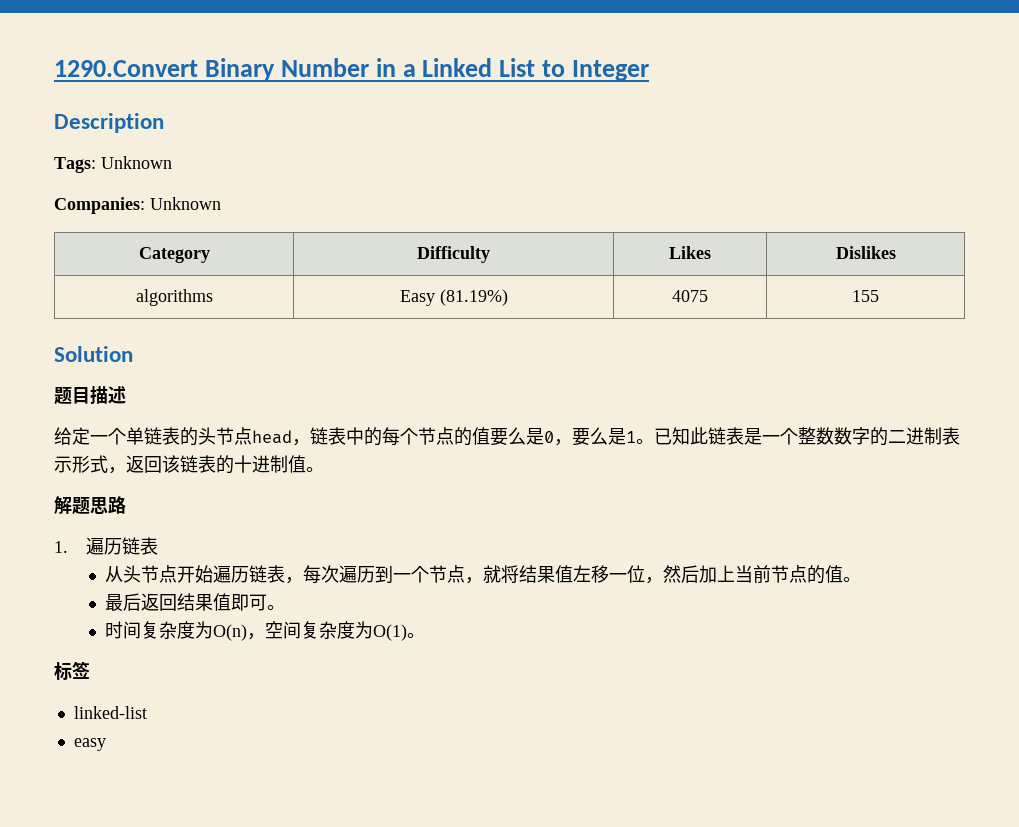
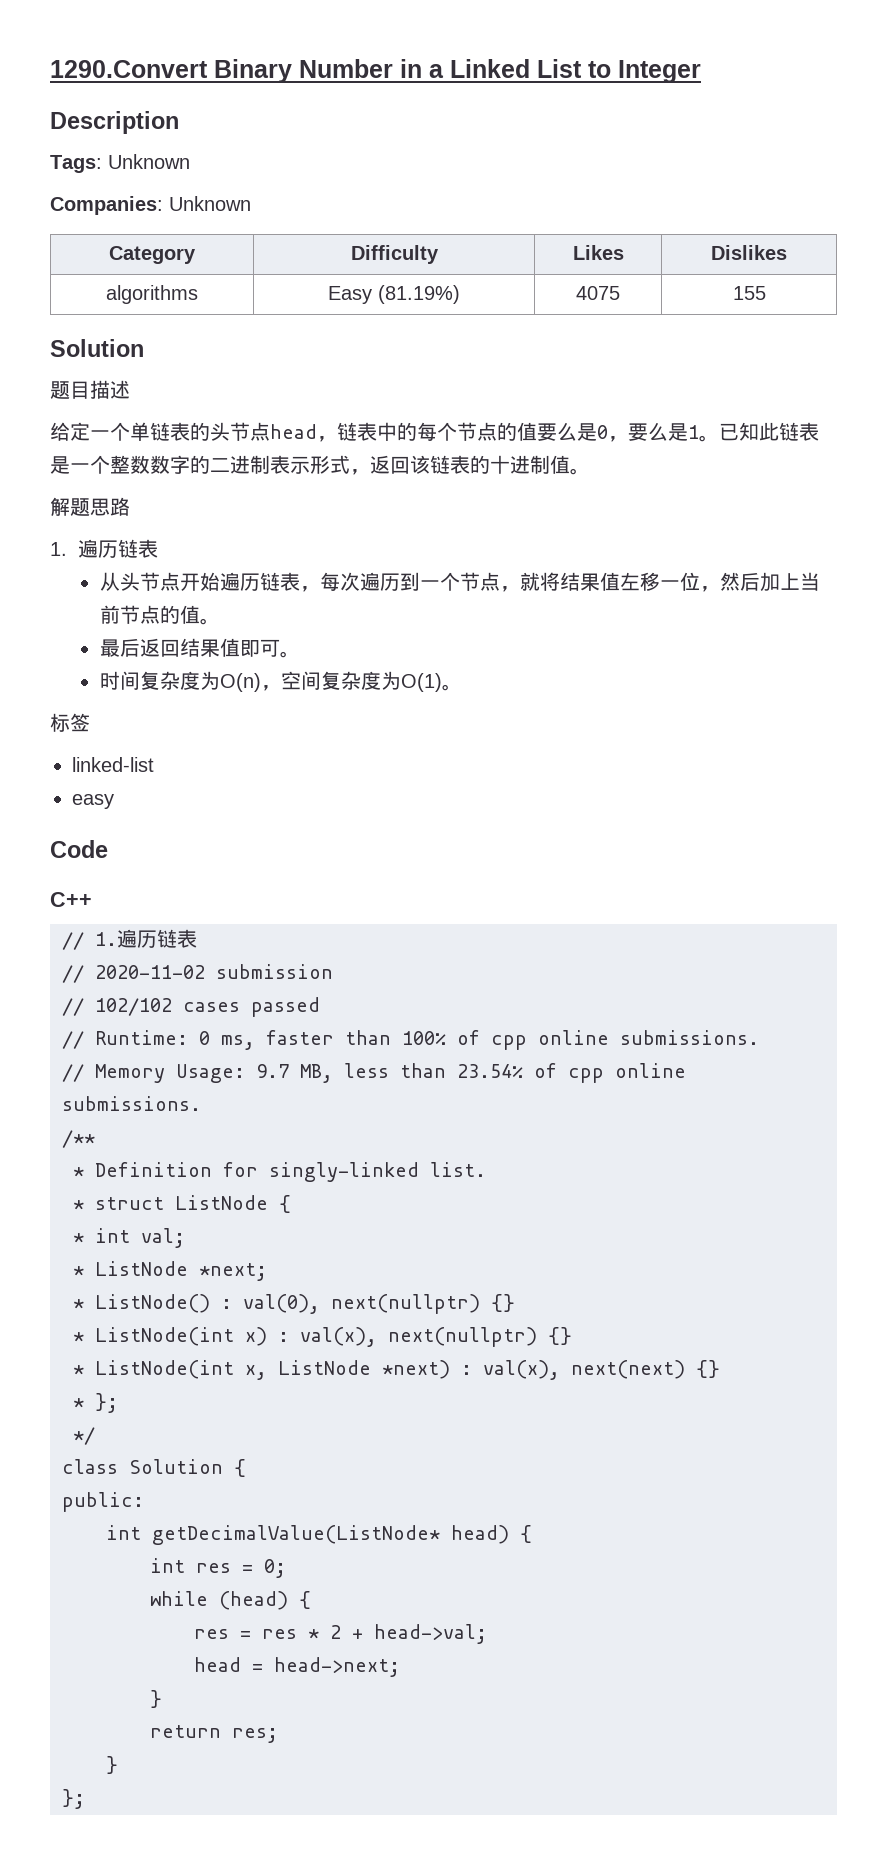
+ Code
+ C++
+ // 1.遍历链表
+ // 2020-11-02 submission
+ // 102/102 cases passed
+ // Runtime: 0 ms, faster than 100% of cpp online submissions.
+ // Memory Usage: 9.7 MB, less than 23.54% of cpp online submissions.
+ /**
+ * Definition for singly-linked list.
+ * struct ListNode {
+ * int val;
+ * ListNode *next;
+ * ListNode() : val(0), next(nullptr) {}
+ * ListNode(int x) : val(x), next(nullptr) {}
+ * ListNode(int x, ListNode *next) : val(x), next(next) {}
+ * };
+ */
+ class Solution {
+ public:
+ int getDecimalValue(ListNode* head) {
+ int res = 0;
+ while (head) {
+ res = res * 2 + head->val;
+ head = head->next;
+ }
+ return res;
+ }
+ };

